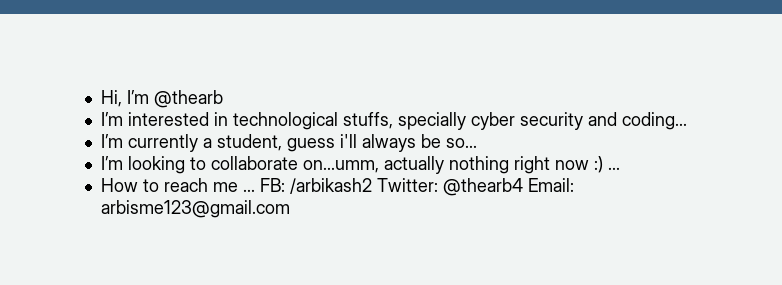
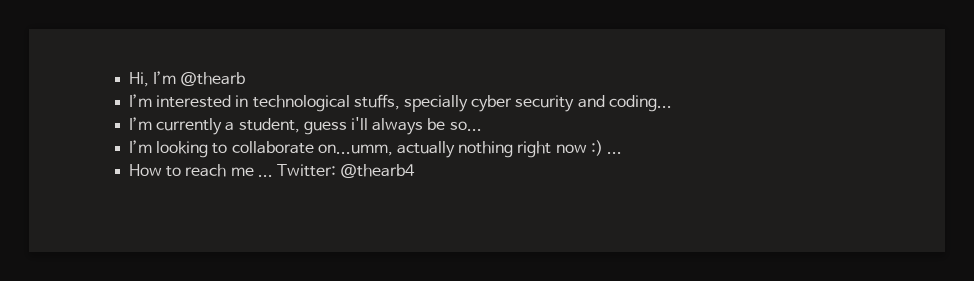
- FB: /arbikash2 Twitter: @thearb4 Email: arbisme123@gmail.com
+ Twitter: @thearb4

